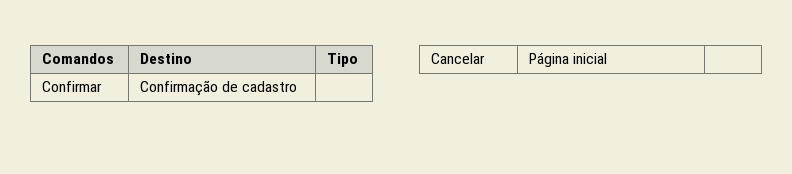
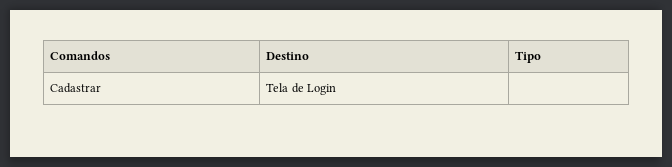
- Confirmar | Confirmação de cadastro |
- Cancelar | Página inicial |
+ Cadastrar | Tela de Login |

